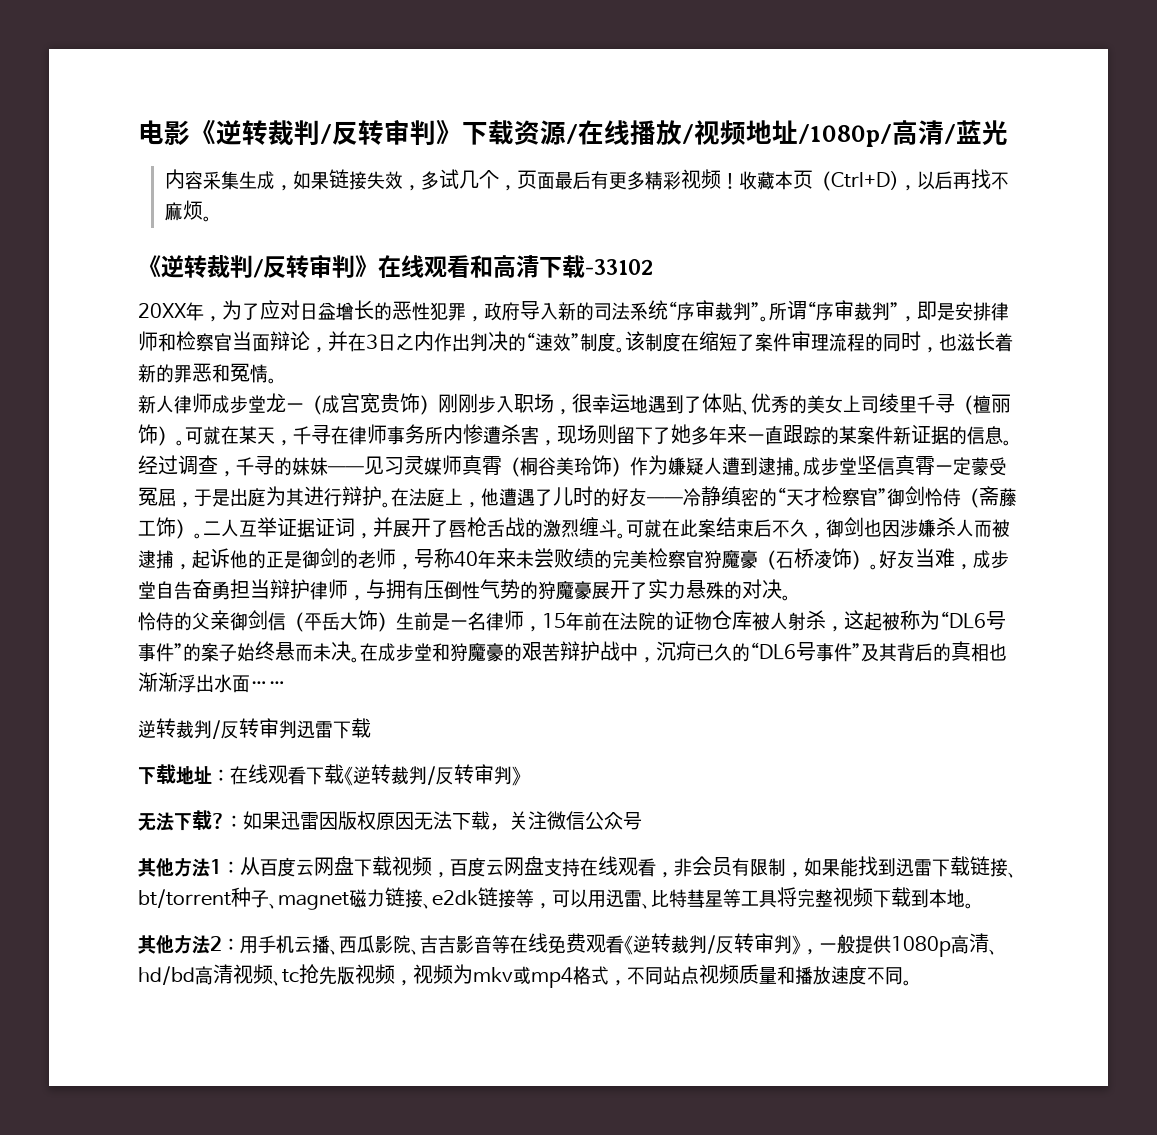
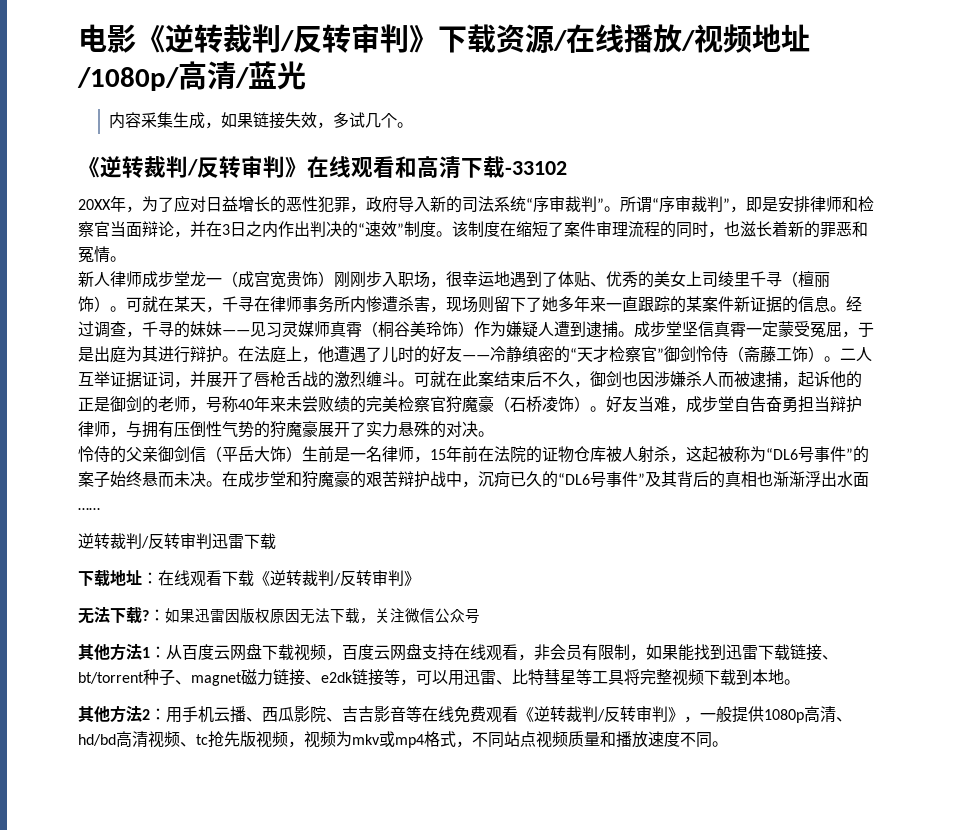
- 内容采集生成，如果链接失效，多试几个，页面最后有更多精彩视频！收藏本页（Ctrl+D)，以后再找不麻烦。
+ 内容采集生成，如果链接失效，多试几个。

